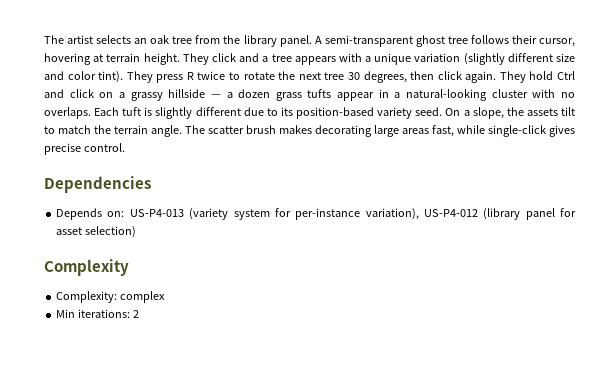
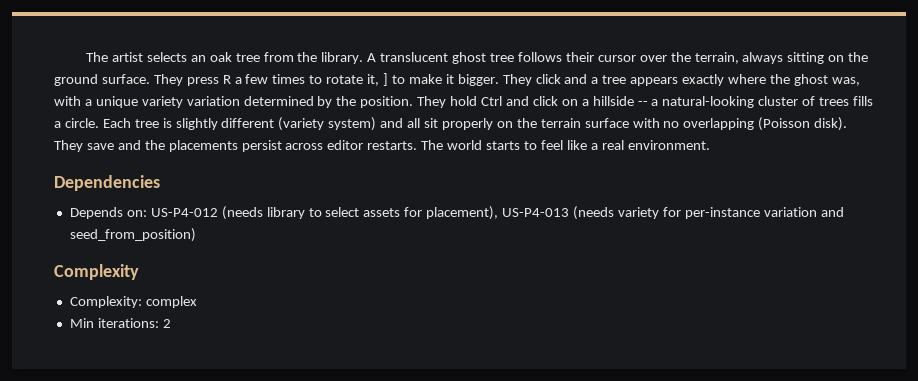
- The artist selects an oak tree from the library panel. A semi-transparent ghost tree follows their cursor, hovering at terrain height.
+ The artist selects an oak tree from the library. A translucent ghost tree follows their cursor over the terrain, always sitting on the ground surface. They press R a few times to rotate it, ] to make it bigger.
- They click and a tree appears with a unique variation (slightly different size and color tint). They press R twice to rotate the next tree 30 degrees, then click again.
+ They click and a tree appears exactly where the ghost was, with a unique variety variation determined by the position.
- They hold Ctrl and click on a grassy hillside — a dozen grass tufts appear in a natural-looking cluster with no overlaps. Each tuft is slightly different due to its position-based variety seed. On a slope, the assets tilt to match the terrain angle. The scatter brush makes decorating large areas fast, while single-click gives precise control.
+ They hold Ctrl and click on a hillside -- a natural-looking cluster of trees fills a circle. Each tree is slightly different (variety system) and all sit properly on the terrain surface with no overlapping (Poisson disk). They save and the placements persist across editor restarts. The world starts to feel like a real environment.
  Dependencies
- Depends on: US-P4-013 (variety system for per-instance variation), US-P4-012 (library panel for asset selection)
+ Depends on: US-P4-012 (needs library to select assets for placement), US-P4-013 (needs variety for per-instance variation and seed_from_position)

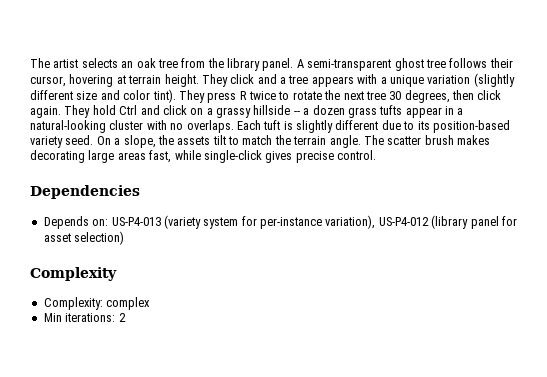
- The artist selects an oak tree from the library. A translucent ghost tree follows their cursor over the terrain, always sitting on the ground surface. They press R a few times to rotate it, ] to make it bigger.
+ The artist selects an oak tree from the library panel. A semi-transparent ghost tree follows their cursor, hovering at terrain height.
- They click and a tree appears exactly where the ghost was, with a unique variety variation determined by the position.
+ They click and a tree appears with a unique variation (slightly different size and color tint). They press R twice to rotate the next tree 30 degrees, then click again.
- They hold Ctrl and click on a hillside -- a natural-looking cluster of trees fills a circle. Each tree is slightly different (variety system) and all sit properly on the terrain surface with no overlapping (Poisson disk). They save and the placements persist across editor restarts. The world starts to feel like a real environment.
+ They hold Ctrl and click on a grassy hillside -- a dozen grass tufts appear in a natural-looking cluster with no overlaps. Each tuft is slightly different due to its position-based variety seed. On a slope, the assets tilt to match the terrain angle. The scatter brush makes decorating large areas fast, while single-click gives precise control.
  Dependencies
- Depends on: US-P4-012 (needs library to select assets for placement), US-P4-013 (needs variety for per-instance variation and seed_from_position)
+ Depends on: US-P4-013 (variety system for per-instance variation), US-P4-012 (library panel for asset selection)

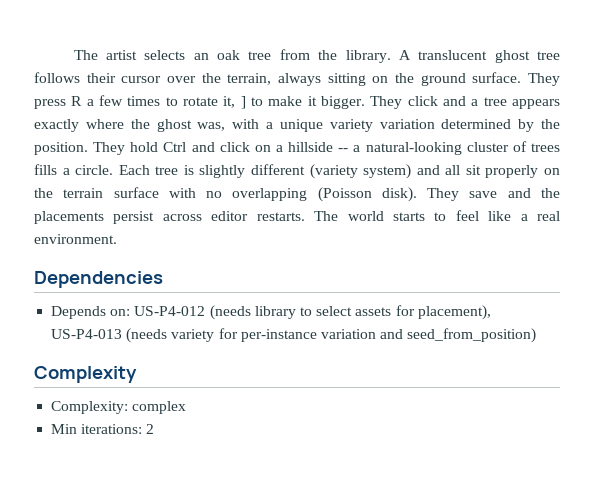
- The artist selects an oak tree from the library panel. A semi-transparent ghost tree follows their cursor, hovering at terrain height.
+ The artist selects an oak tree from the library. A translucent ghost tree follows their cursor over the terrain, always sitting on the ground surface. They press R a few times to rotate it, ] to make it bigger.
- They click and a tree appears with a unique variation (slightly different size and color tint). They press R twice to rotate the next tree 30 degrees, then click again.
+ They click and a tree appears exactly where the ghost was, with a unique variety variation determined by the position.
- They hold Ctrl and click on a grassy hillside -- a dozen grass tufts appear in a natural-looking cluster with no overlaps. Each tuft is slightly different due to its position-based variety seed. On a slope, the assets tilt to match the terrain angle. The scatter brush makes decorating large areas fast, while single-click gives precise control.
+ They hold Ctrl and click on a hillside -- a natural-looking cluster of trees fills a circle. Each tree is slightly different (variety system) and all sit properly on the terrain surface with no overlapping (Poisson disk). They save and the placements persist across editor restarts. The world starts to feel like a real environment.
  Dependencies
- Depends on: US-P4-013 (variety system for per-instance variation), US-P4-012 (library panel for asset selection)
+ Depends on: US-P4-012 (needs library to select assets for placement), US-P4-013 (needs variety for per-instance variation and seed_from_position)

